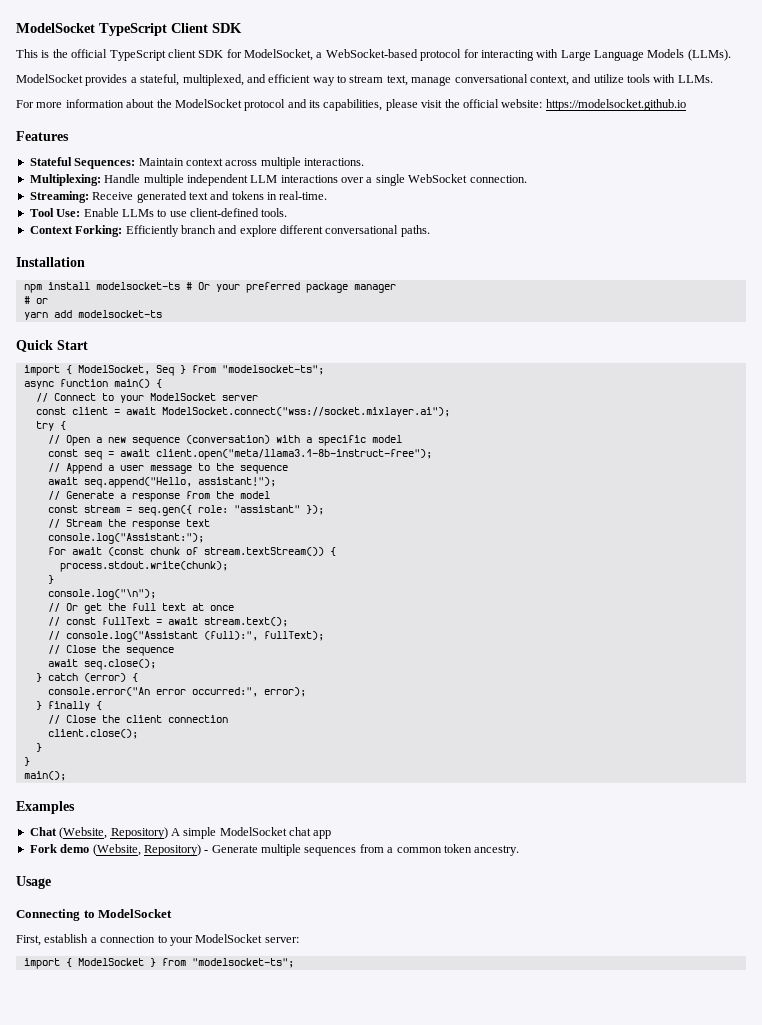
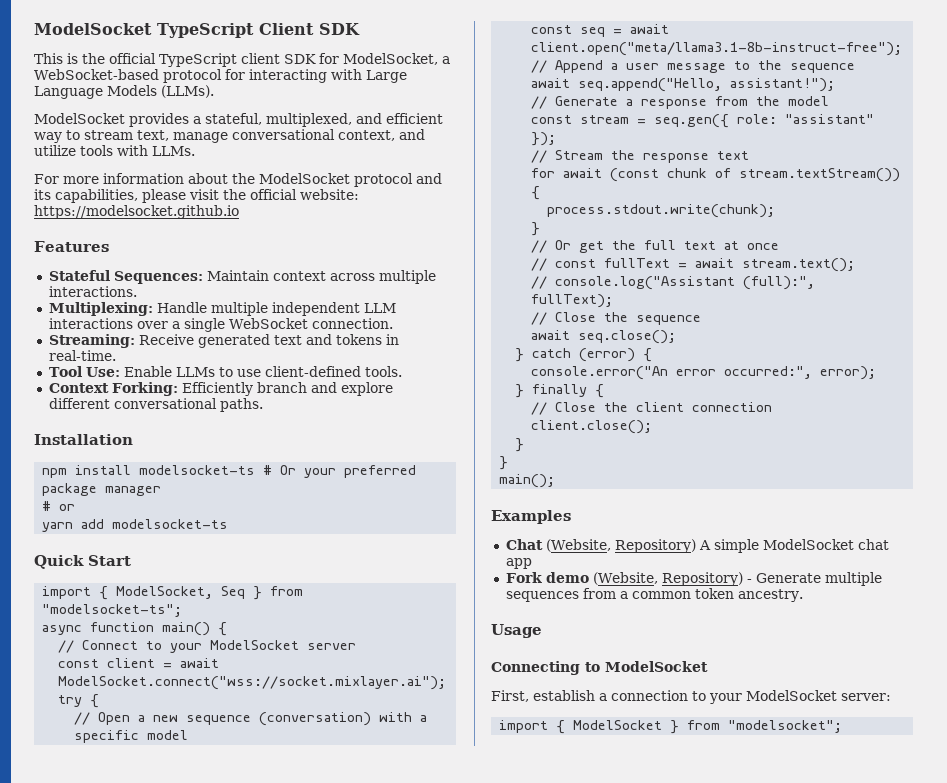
- console.log("Assistant:");
- console.log("\n");
- import { ModelSocket } from "modelsocket-ts";
+ import { ModelSocket } from "modelsocket";

